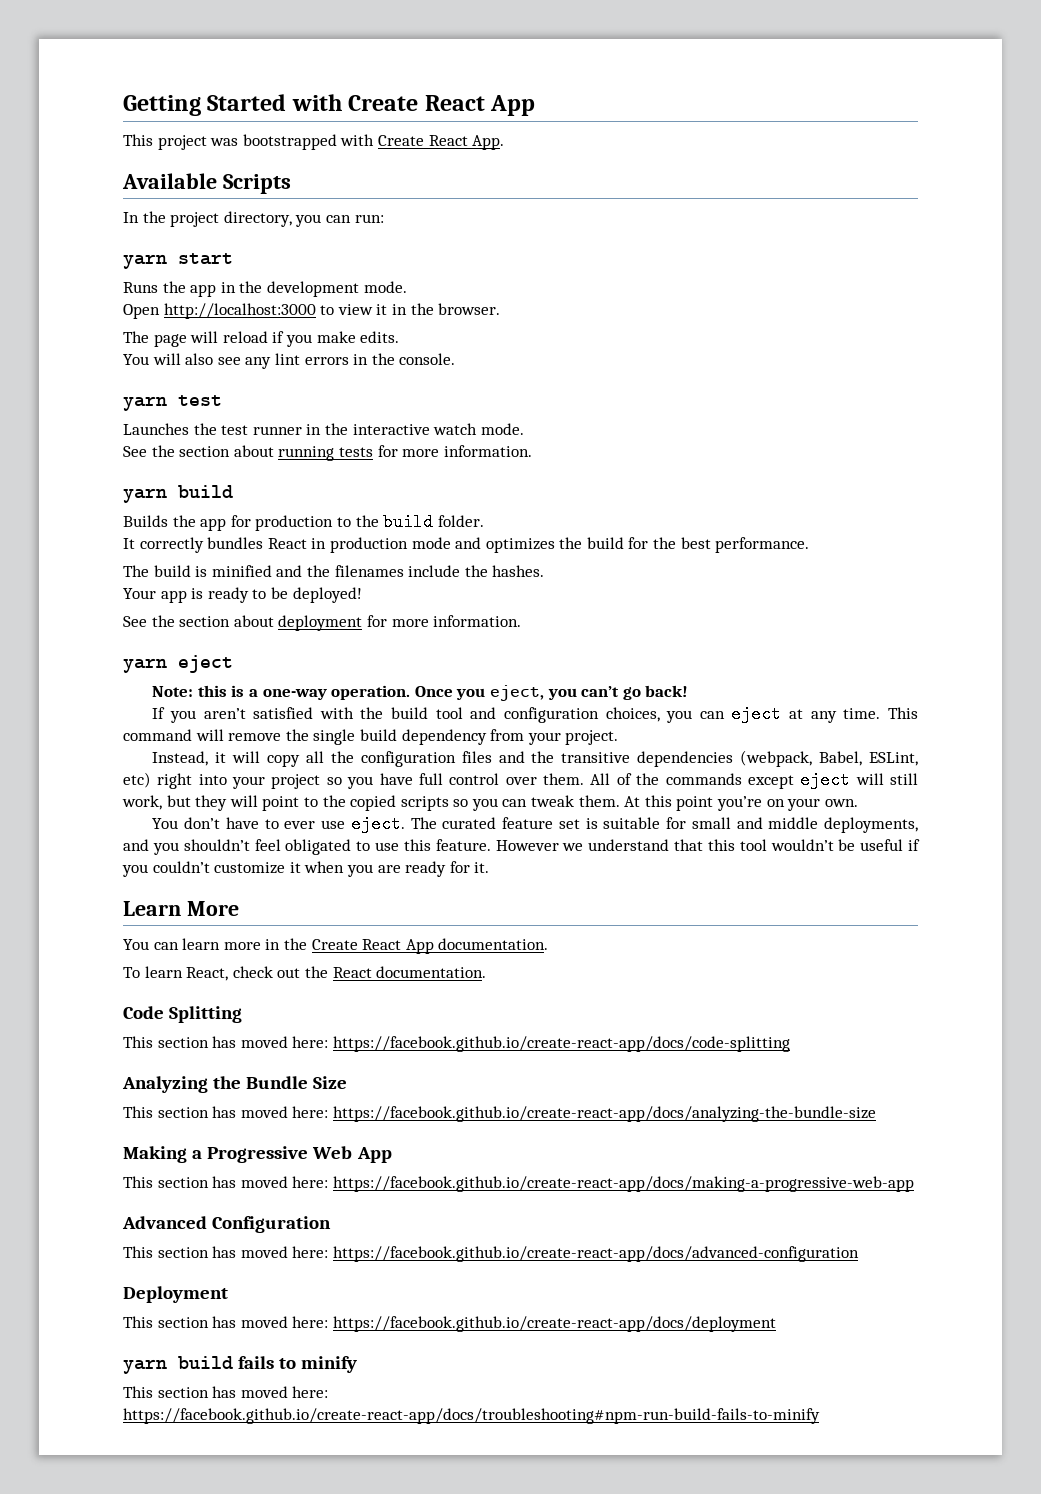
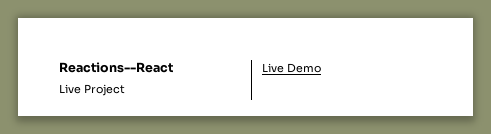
- Getting Started with Create React App
- This project was bootstrapped with Create React App.
- Available Scripts
- In the project directory, you can run:
- yarn start
- Runs the app in the development mode.
- Open http://localhost:3000 to view it in the browser.
- The page will reload if you make edits.
- You will also see any lint errors in the console.
- yarn test
- Launches the test runner in the interactive watch mode.
- See the section about running tests for more information.
- yarn build
- Builds the app for production to the build folder.
- It correctly bundles React in production mode and optimizes the build for the best performance.
- The build is minified and the filenames include the hashes.
- Your app is ready to be deployed!
- See the section about deployment for more information.
- yarn eject
- Note: this is a one-way operation. Once you eject, you can’t go back!
- If you aren’t satisfied with the build tool and configuration choices, you can eject at any time. This command will remove the single build dependency from your project.
- Instead, it will copy all the configuration files and the transitive dependencies (webpack, Babel, ESLint, etc) right into your project so you have full control over them. All of the commands except eject will still work, but they will point to the copied scripts so you can tweak them. At this point you’re on your own.
- You don’t have to ever use eject. The curated feature set is suitable for small and middle deployments, and you shouldn’t feel obligated to use this feature. However we understand that this tool wouldn’t be useful if you couldn’t customize it when you are ready for it.
- Learn More
- You can learn more in the Create React App documentation.
- To learn React, check out the React documentation.
- Code Splitting
- This section has moved here: https://facebook.github.io/create-react-app/docs/code-splitting
- Analyzing the Bundle Size
- This section has moved here: https://facebook.github.io/create-react-app/docs/analyzing-the-bundle-size
- Making a Progressive Web App
- This section has moved here: https://facebook.github.io/create-react-app/docs/making-a-progressive-web-app
- Advanced Configuration
- This section has moved here: https://facebook.github.io/create-react-app/docs/advanced-configuration
- Deployment
- This section has moved here: https://facebook.github.io/create-react-app/docs/deployment
- yarn build fails to minify
- This section has moved here: https://facebook.github.io/create-react-app/docs/troubleshooting#npm-run-build-fails-to-minify
+ Reactions--React
+ Live Project
+ Live Demo

